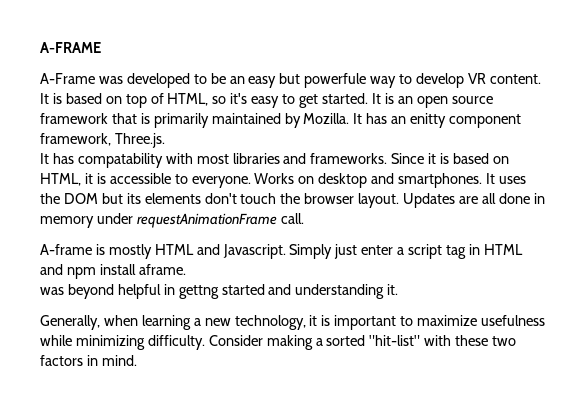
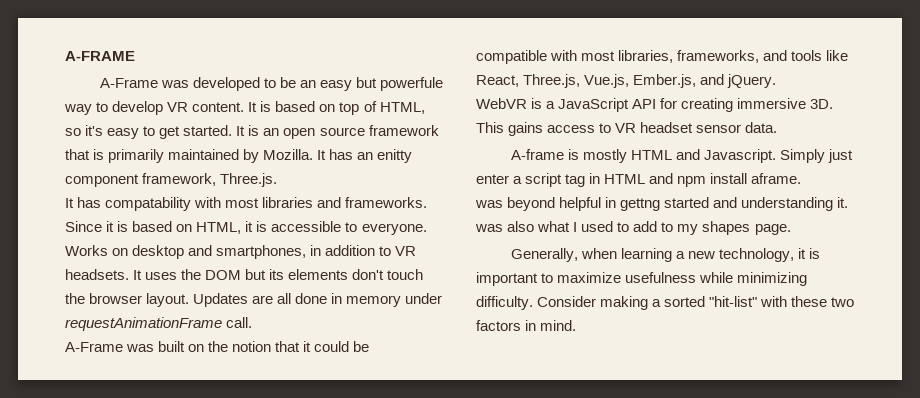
- Works on desktop and smartphones.
+ Works on desktop and smartphones, in addition to VR headsets.
+ A-Frame was built on the notion that it could be compatible with most libraries, frameworks, and tools like React, Three.js, Vue.js, Ember.js, and jQuery.
+ WebVR is a JavaScript API for creating immersive 3D. This gains access to VR headset sensor data.
- was beyond helpful in gettng started and understanding it.
+ was beyond helpful in gettng started and understanding it. was also what I used to add to my shapes page.

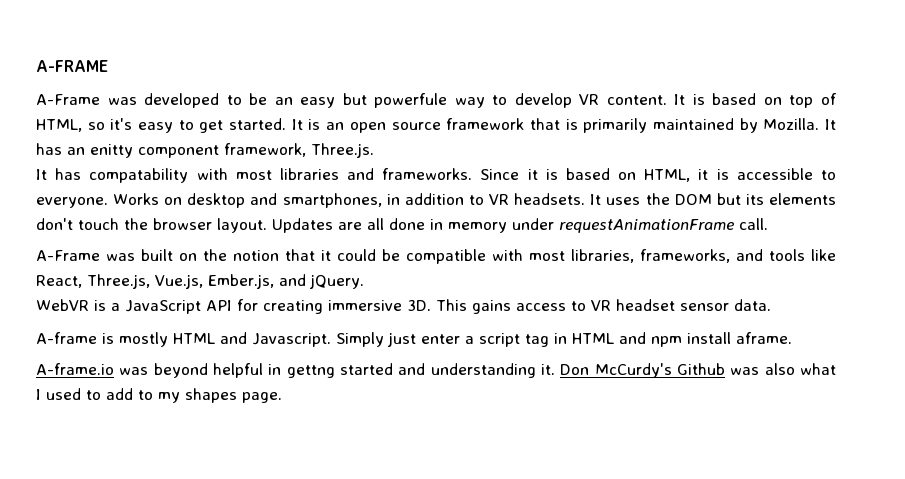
- was beyond helpful in gettng started and understanding it. was also what I used to add to my shapes page.
+ A-frame.io was beyond helpful in gettng started and understanding it. Don McCurdy's Github was also what I used to add to my shapes page.
- Generally, when learning a new technology, it is important to maximize usefulness while minimizing difficulty. Consider making a sorted "hit-list" with these two factors in mind.

